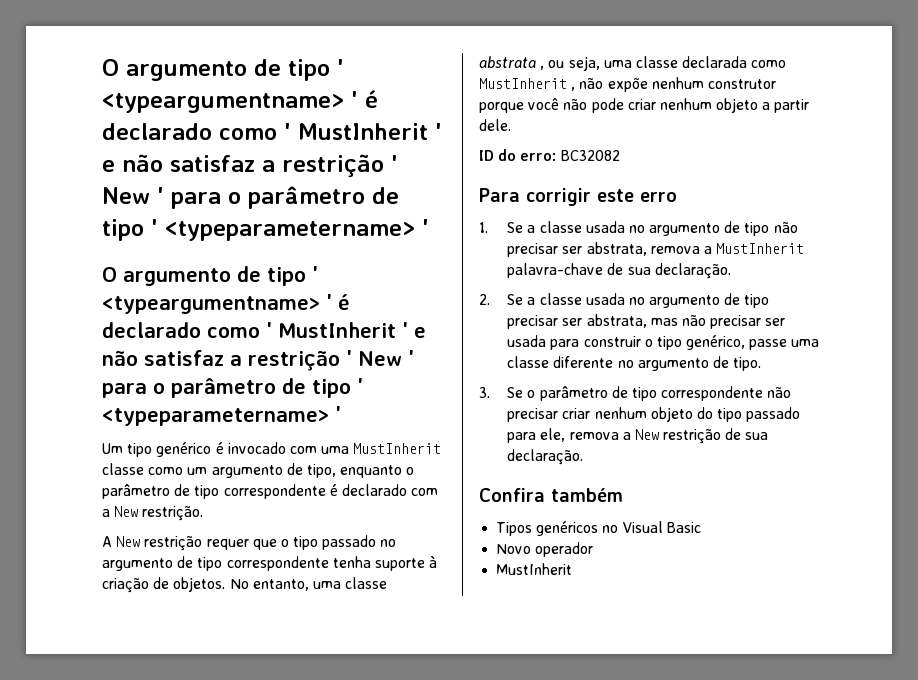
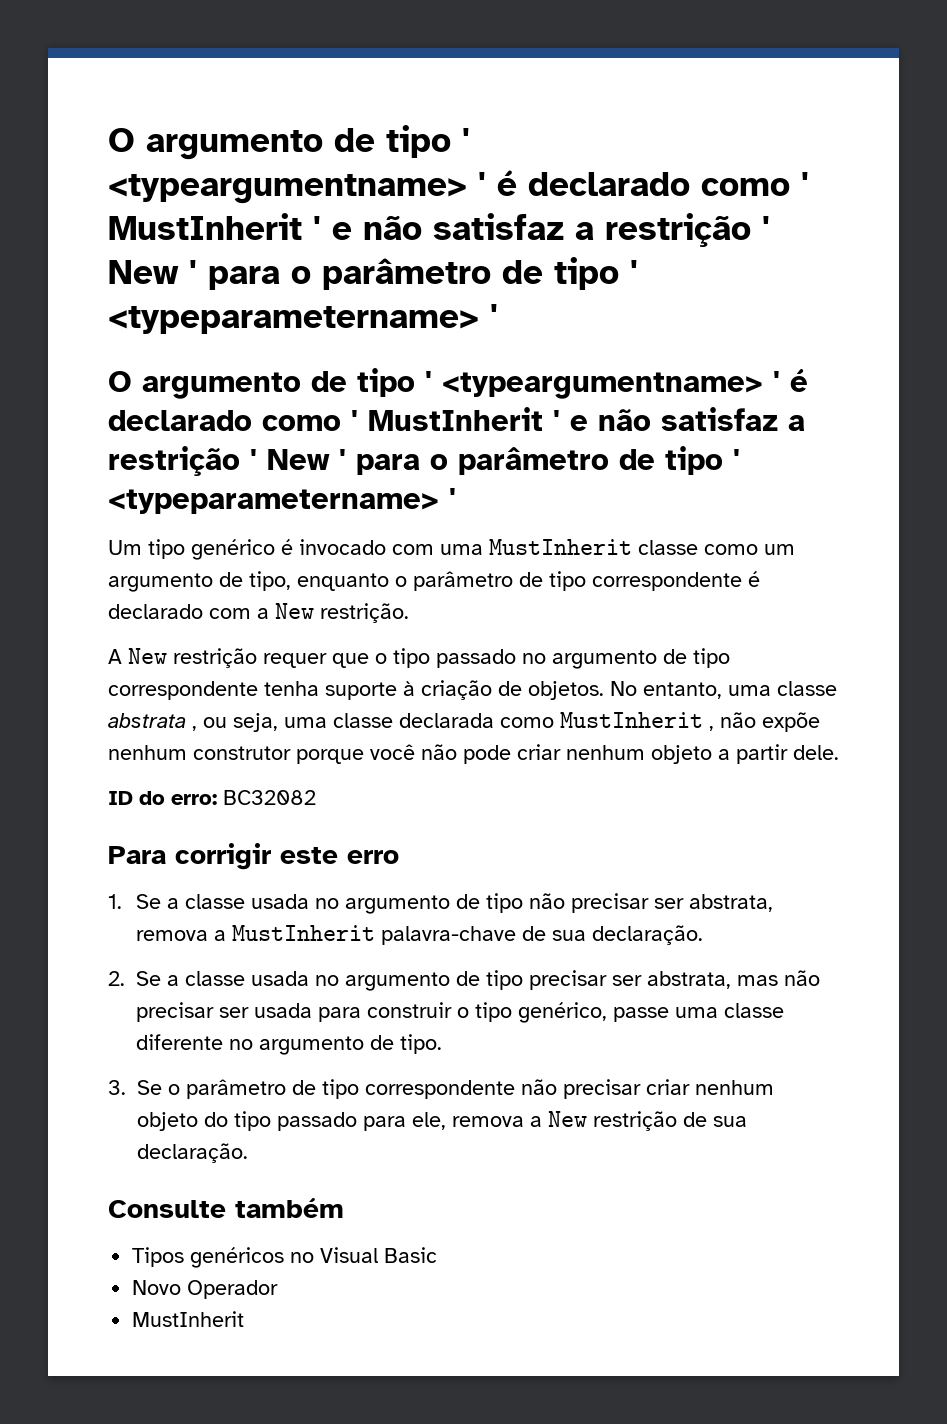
- Confira também
+ Consulte também
- Novo operador
+ Novo Operador

